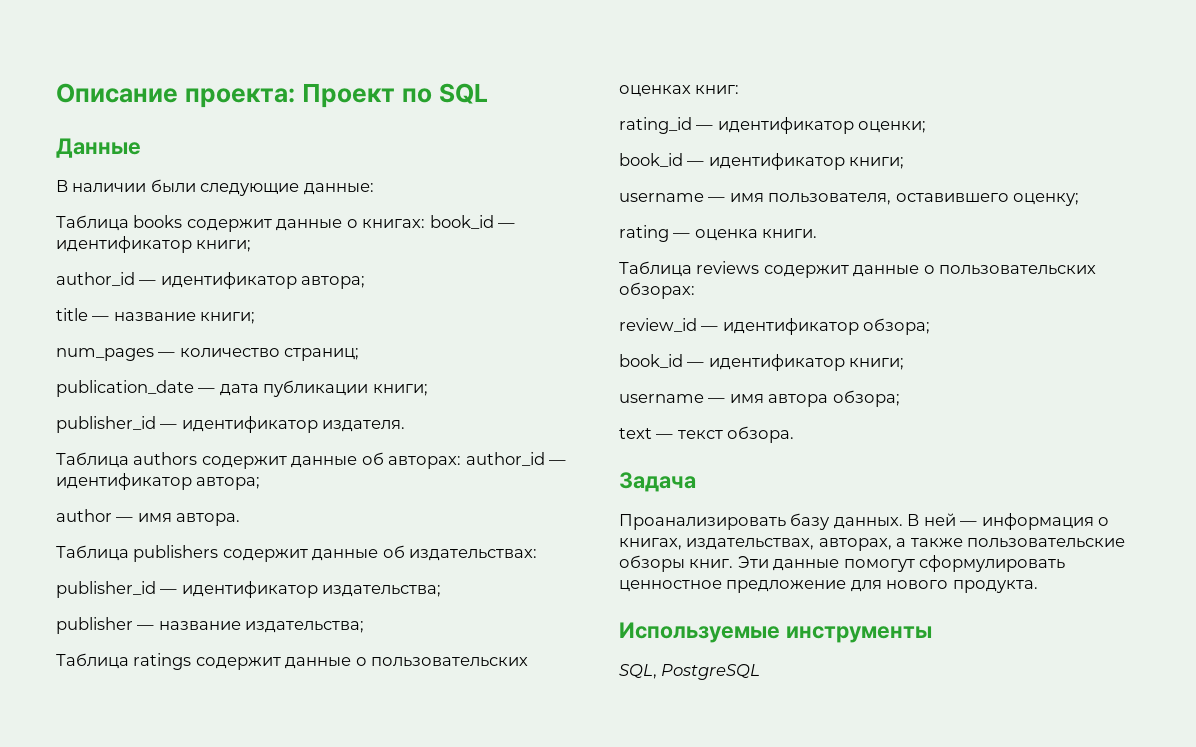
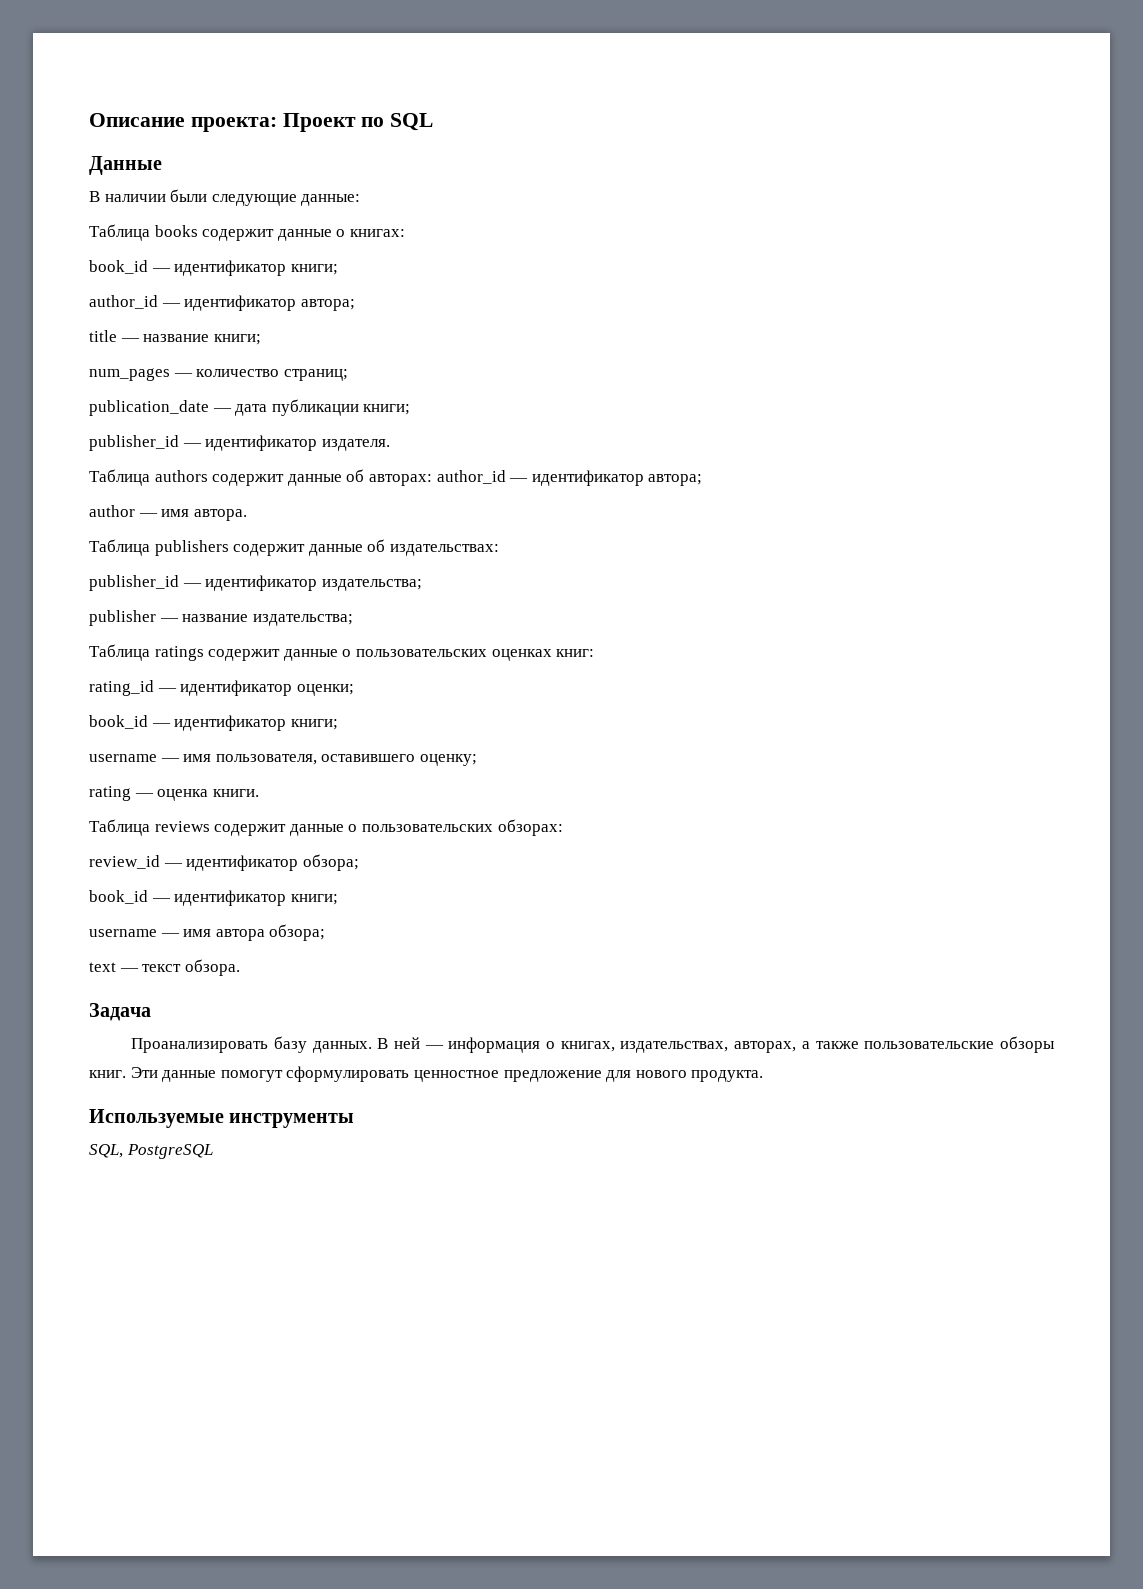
- Таблица books содержит данные о книгах: book_id — идентификатор книги;
+ Таблица books содержит данные о книгах:
+ book_id — идентификатор книги;

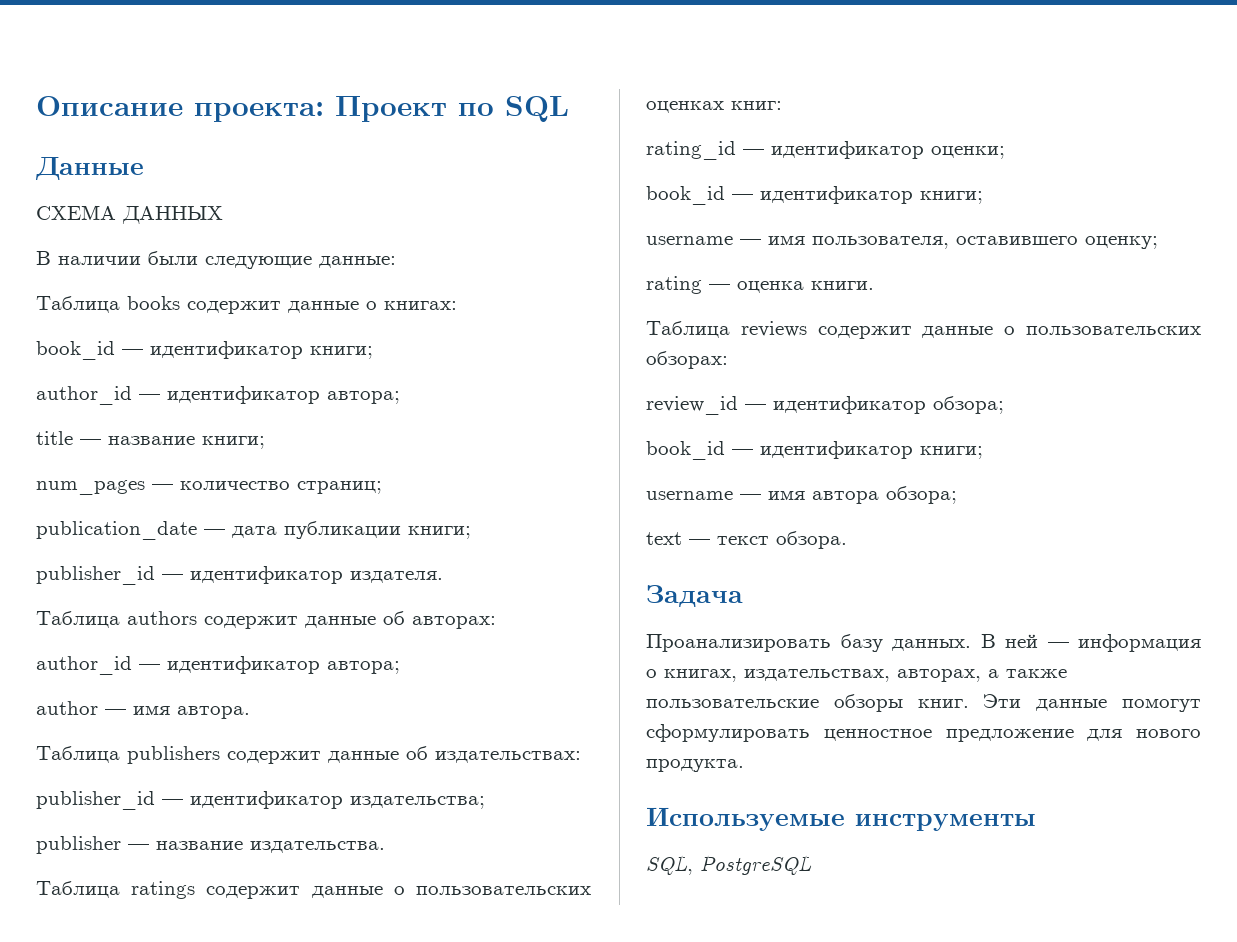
+ СХЕМА ДАННЫХ
- Таблица authors содержит данные об авторах: author_id — идентификатор автора;
+ Таблица authors содержит данные об авторах:
+ author_id — идентификатор автора;
- publisher — название издательства;
+ publisher — название издательства.

